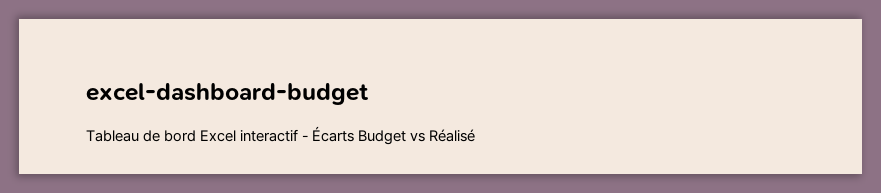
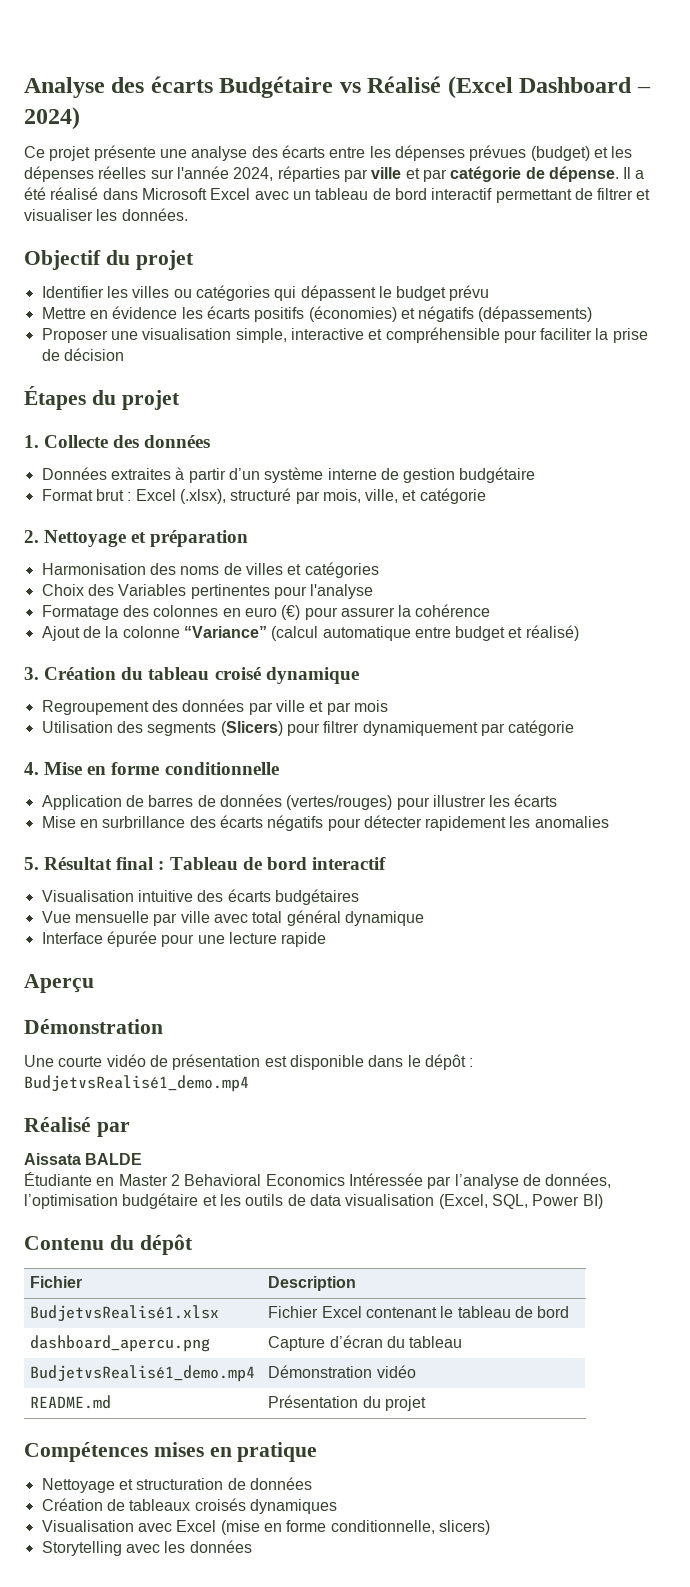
- excel-dashboard-budget
- Tableau de bord Excel interactif - Écarts Budget vs Réalisé
+ Analyse des écarts Budgétaire vs Réalisé (Excel Dashboard – 2024)
+ Ce projet présente une analyse des écarts entre les dépenses prévues (budget) et les dépenses réelles sur l'année 2024, réparties par ville et par catégorie de dépense. Il a été réalisé dans Microsoft Excel avec un tableau de bord interactif permettant de filtrer et visualiser les données.
+ Objectif du projet
+ Identifier les villes ou catégories qui dépassent le budget prévu
+ Mettre en évidence les écarts positifs (économies) et négatifs (dépassements)
+ Proposer une visualisation simple, interactive et compréhensible pour faciliter la prise de décision
+ Étapes du projet
+ 1. Collecte des données
+ Données extraites à partir d’un système interne de gestion budgétaire
+ Format brut : Excel (.xlsx), structuré par mois, ville, et catégorie
+ 2. Nettoyage et préparation
+ Harmonisation des noms de villes et catégories
+ Choix des Variables pertinentes pour l'analyse
+ Formatage des colonnes en euro (€) pour assurer la cohérence
+ Ajout de la colonne “Variance” (calcul automatique entre budget et réalisé)
+ 3. Création du tableau croisé dynamique
+ Regroupement des données par ville et par mois
+ Utilisation des segments (Slicers) pour filtrer dynamiquement par catégorie
+ 4. Mise en forme conditionnelle
+ Application de barres de données (vertes/rouges) pour illustrer les écarts
+ Mise en surbrillance des écarts négatifs pour détecter rapidement les anomalies
+ 5. Résultat final : Tableau de bord interactif
+ Visualisation intuitive des écarts budgétaires
+ Vue mensuelle par ville avec total général dynamique
+ Interface épurée pour une lecture rapide
+ Aperçu
+ Démonstration
+ Une courte vidéo de présentation est disponible dans le dépôt : BudjetvsRealisé1_demo.mp4
+ Réalisé par
+ Aissata BALDE
+ Étudiante en Master 2 Behavioral Economics Intéressée par l’analyse de données, l’optimisation budgétaire et les outils de data visualisation (Excel, SQL, Power BI)
+ Contenu du dépôt
+ Fichier | Description
+ BudjetvsRealisé1.xlsx | Fichier Excel contenant le tableau de bord
+ dashboard_apercu.png | Capture d’écran du tableau
+ BudjetvsRealisé1_demo.mp4 | Démonstration vidéo
+ README.md | Présentation du projet
+ Compétences mises en pratique
+ Nettoyage et structuration de données
+ Création de tableaux croisés dynamiques
+ Visualisation avec Excel (mise en forme conditionnelle, slicers)
+ Storytelling avec les données

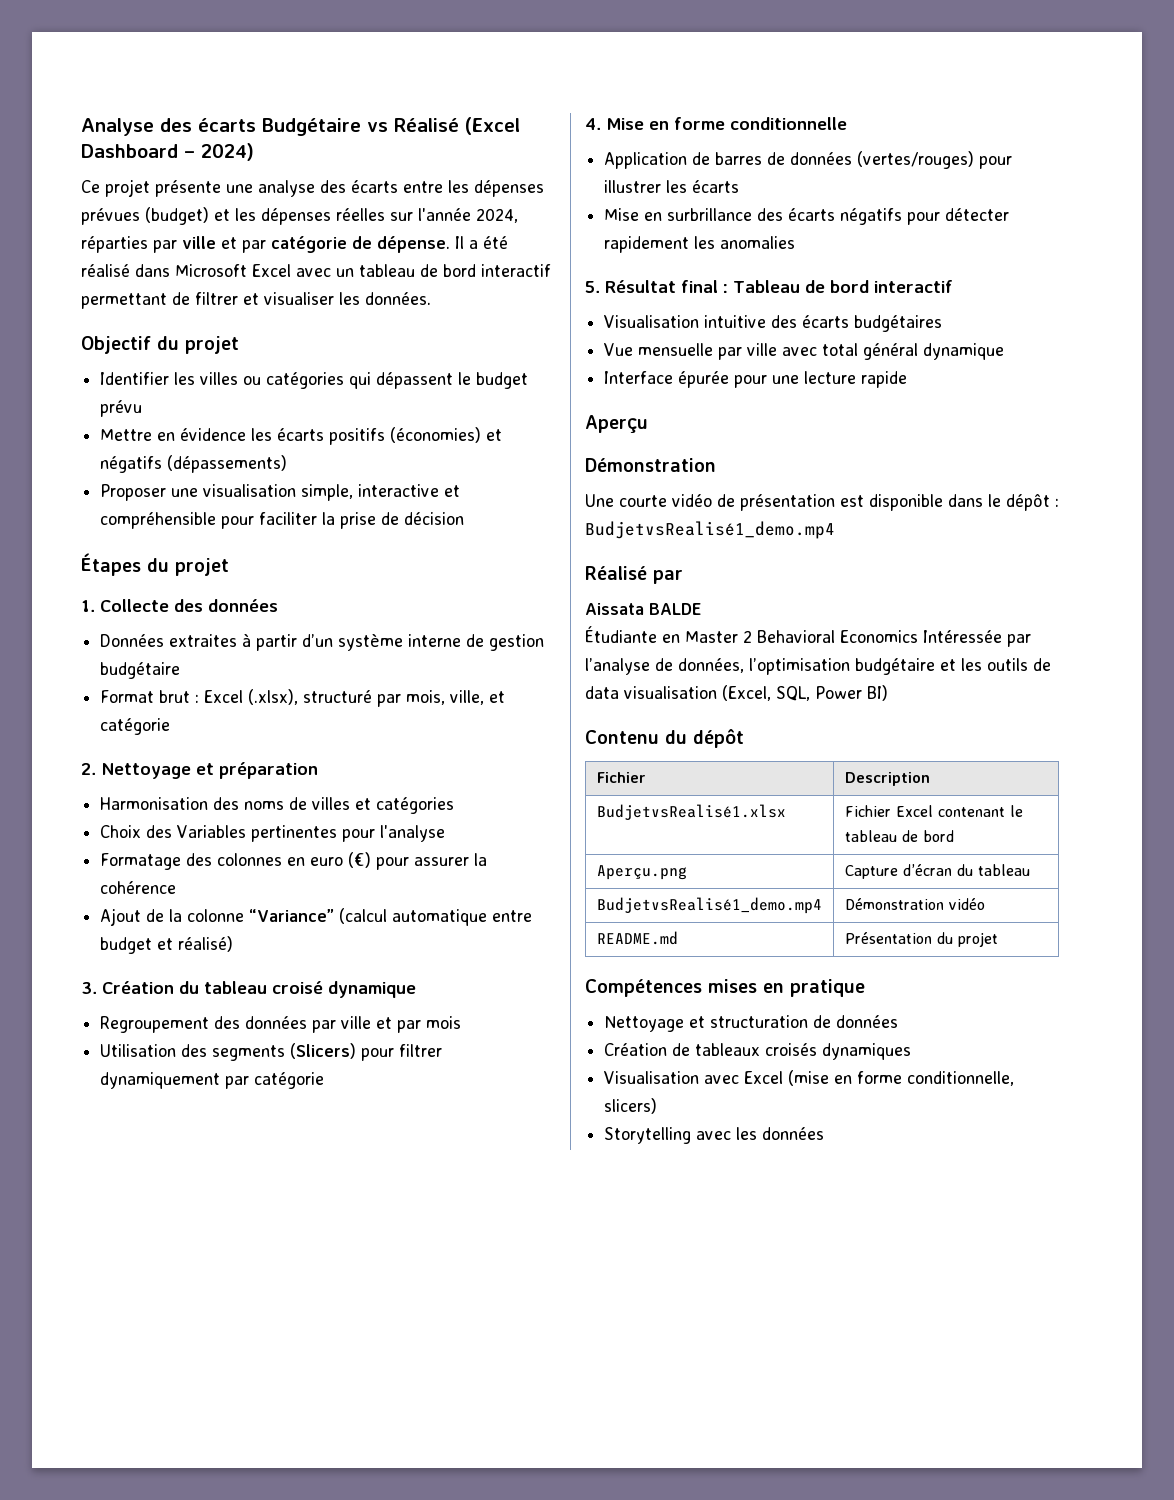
- dashboard_apercu.png | Capture d’écran du tableau
+ Aperçu.png | Capture d’écran du tableau

